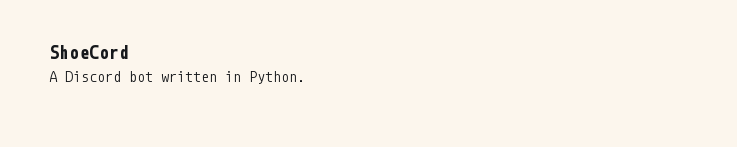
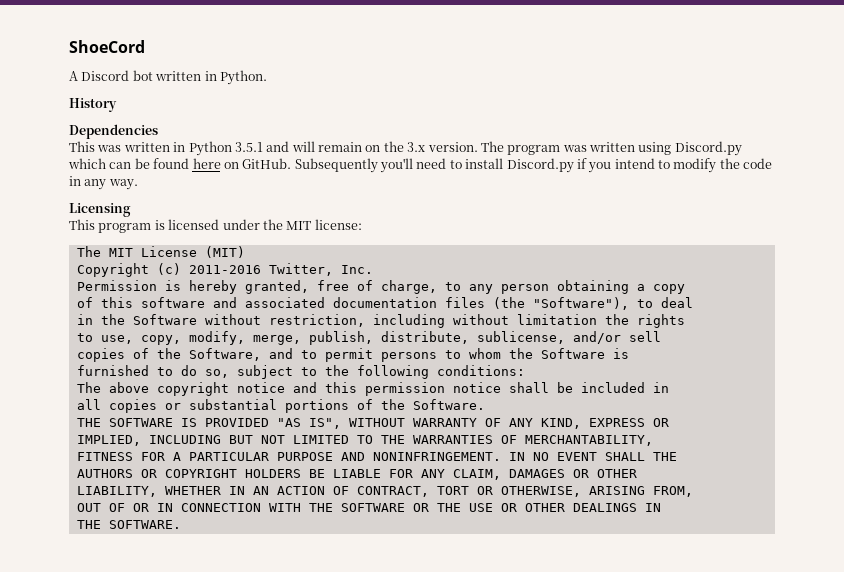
+ History
+ Dependencies
+ This was written in Python 3.5.1 and will remain on the 3.x version. The program was written using Discord.py which can be found here on GitHub. Subsequently you'll need to install Discord.py if you intend to modify the code in any way.
+ Licensing
+ This program is licensed under the MIT license:
+ The MIT License (MIT)
+ Copyright (c) 2011-2016 Twitter, Inc.
+ Permission is hereby granted, free of charge, to any person obtaining a copy
+ of this software and associated documentation files (the "Software"), to deal
+ in the Software without restriction, including without limitation the rights
+ to use, copy, modify, merge, publish, distribute, sublicense, and/or sell
+ copies of the Software, and to permit persons to whom the Software is
+ furnished to do so, subject to the following conditions:
+ The above copyright notice and this permission notice shall be included in
+ all copies or substantial portions of the Software.
+ THE SOFTWARE IS PROVIDED "AS IS", WITHOUT WARRANTY OF ANY KIND, EXPRESS OR
+ IMPLIED, INCLUDING BUT NOT LIMITED TO THE WARRANTIES OF MERCHANTABILITY,
+ FITNESS FOR A PARTICULAR PURPOSE AND NONINFRINGEMENT. IN NO EVENT SHALL THE
+ AUTHORS OR COPYRIGHT HOLDERS BE LIABLE FOR ANY CLAIM, DAMAGES OR OTHER
+ LIABILITY, WHETHER IN AN ACTION OF CONTRACT, TORT OR OTHERWISE, ARISING FROM,
+ OUT OF OR IN CONNECTION WITH THE SOFTWARE OR THE USE OR OTHER DEALINGS IN
+ THE SOFTWARE.

